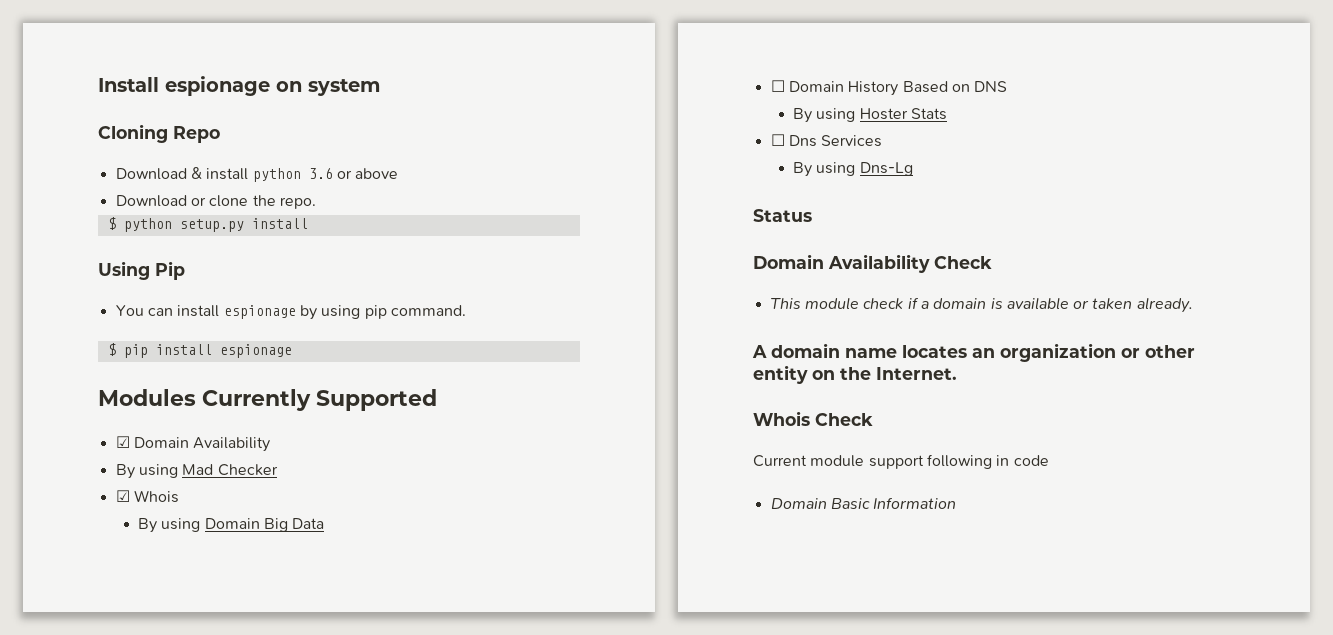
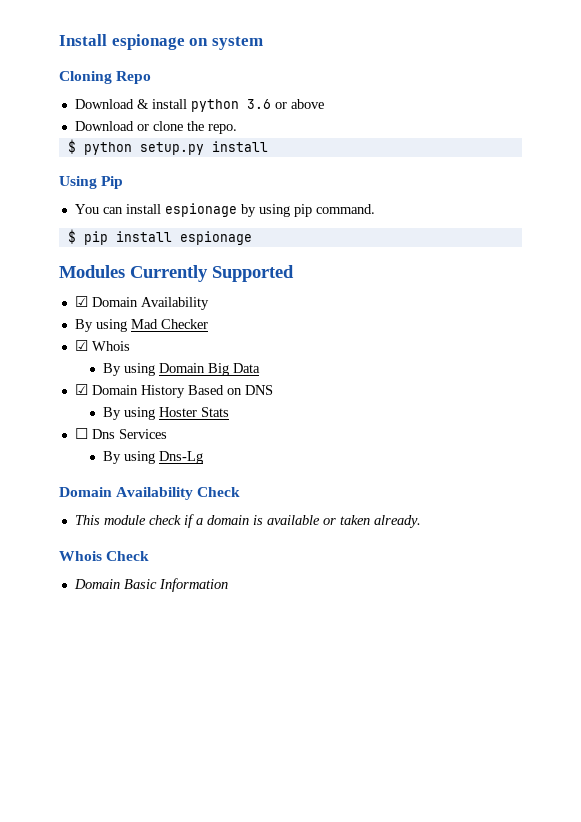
- ☐ Domain History Based on DNS
+ ☑ Domain History Based on DNS
- Status
- A domain name locates an organization or other entity on the Internet.
  Whois Check
- Current module support following in code

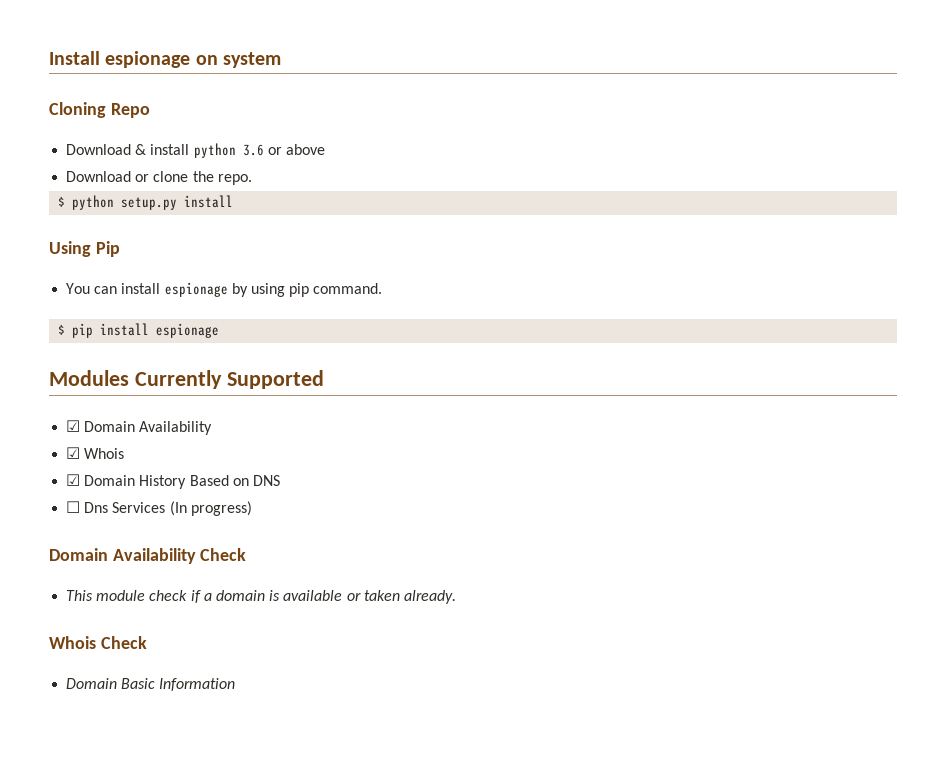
- By using Mad Checker
  ☑ Whois
- By using Domain Big Data
- By using Hoster Stats
- ☐ Dns Services
- By using Dns-Lg
+ ☐ Dns Services (In progress)

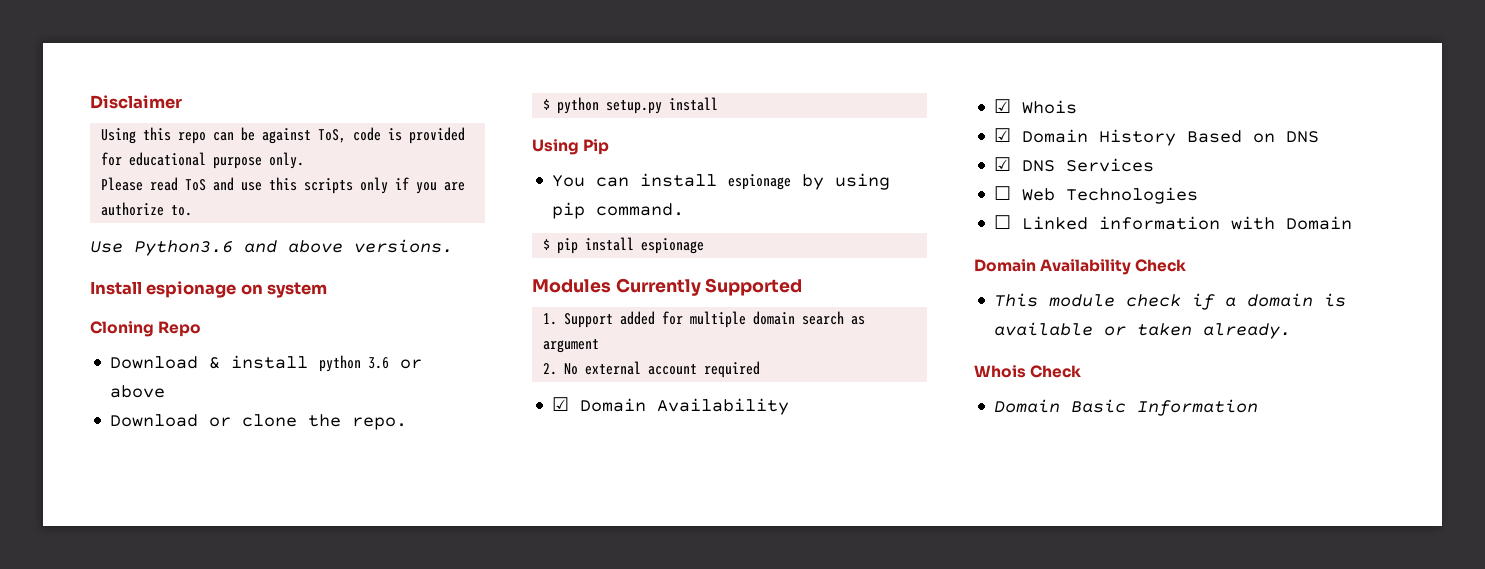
+ Disclaimer
+ Using this repo can be against ToS, code is provided for educational purpose only.
+ Please read ToS and use this scripts only if you are authorize to.
+ Use Python3.6 and above versions.
+ 1. Support added for multiple domain search as argument
+ 2. No external account required
- ☐ Dns Services (In progress)
+ ☑ DNS Services
+ ☐ Web Technologies
+ ☐ Linked information with Domain

